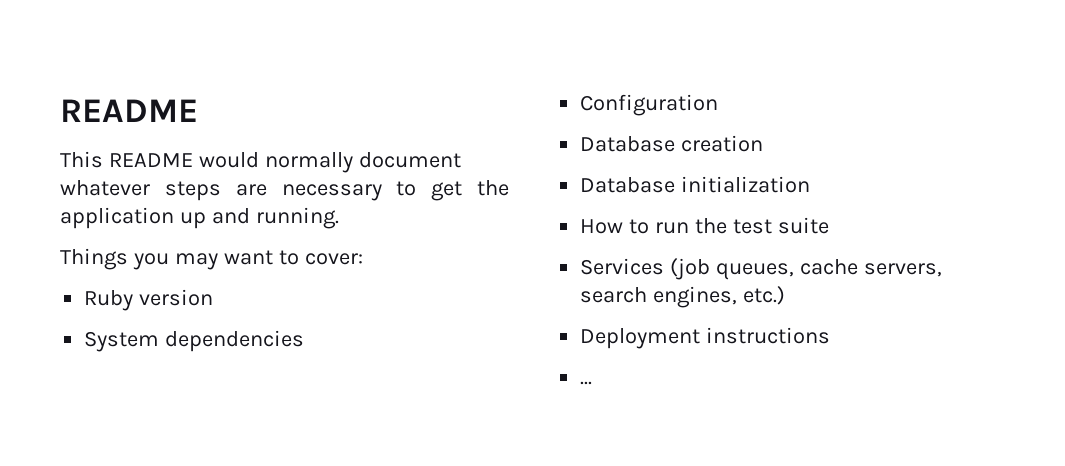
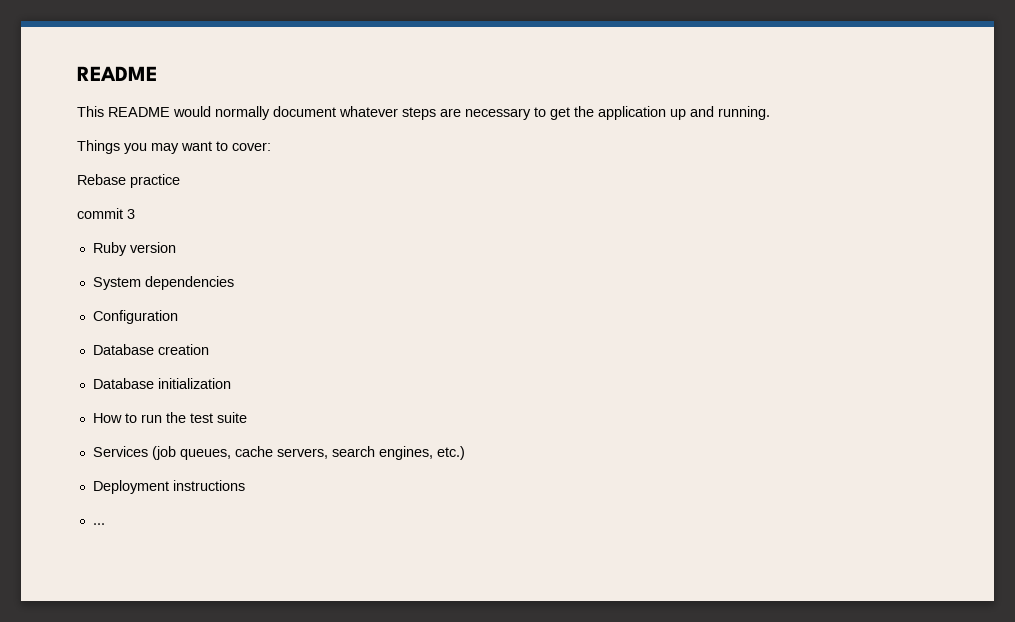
+ Rebase practice
+ commit 3

